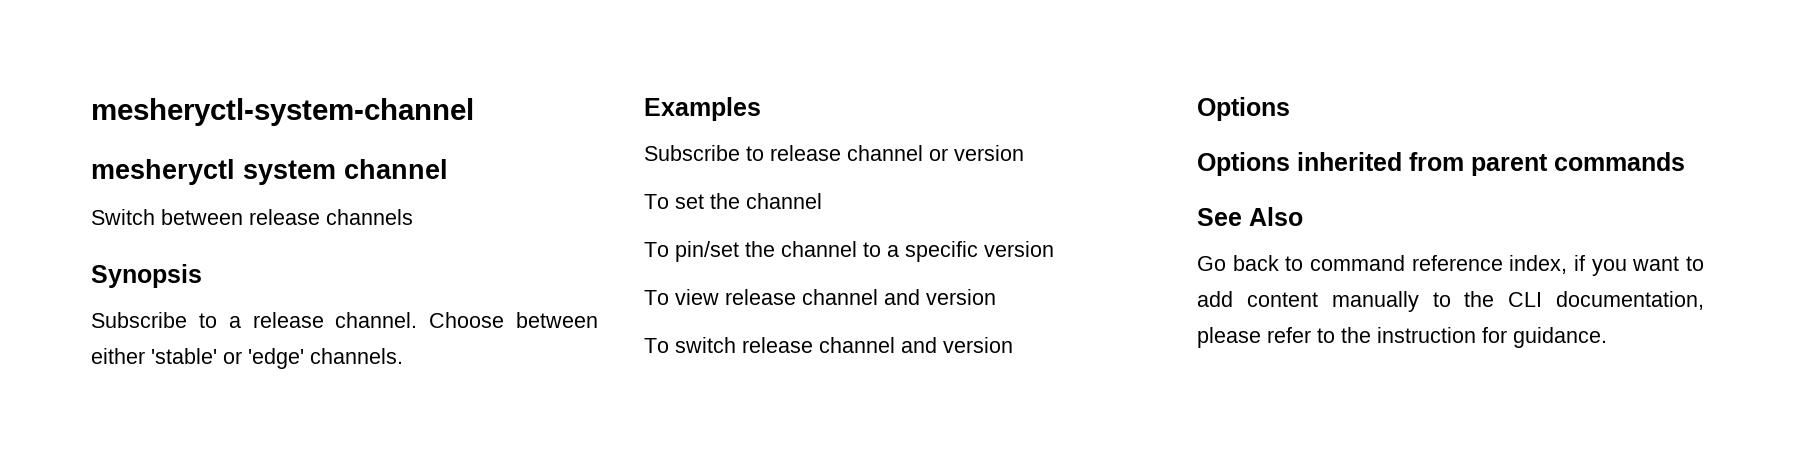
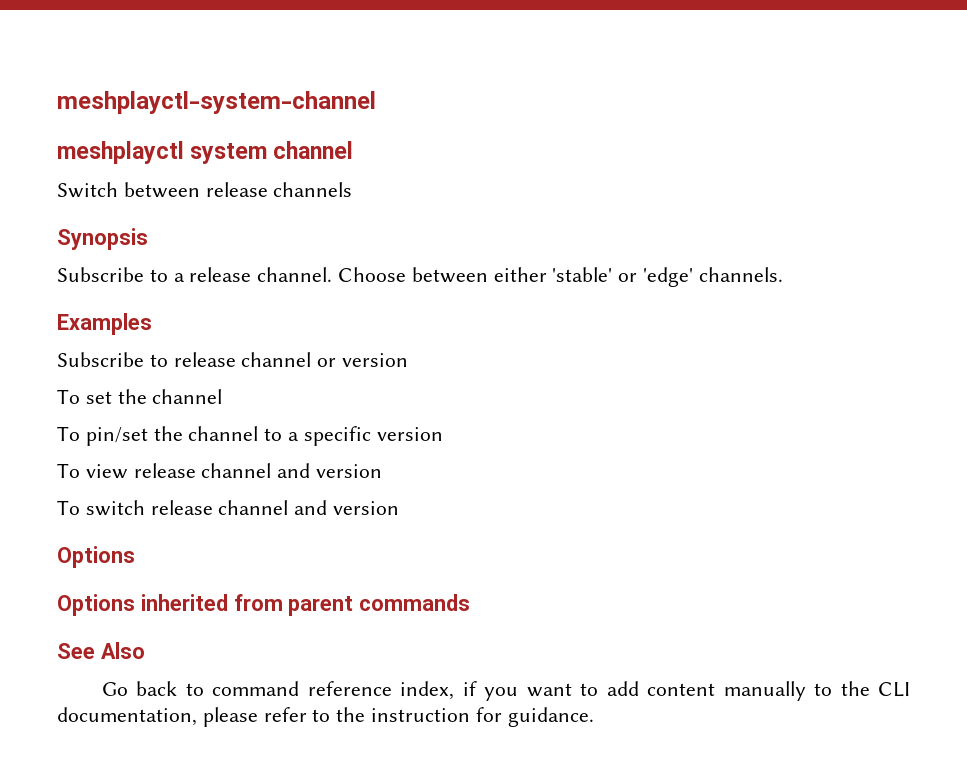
- mesheryctl-system-channel
- mesheryctl system channel
+ meshplayctl-system-channel
+ meshplayctl system channel

